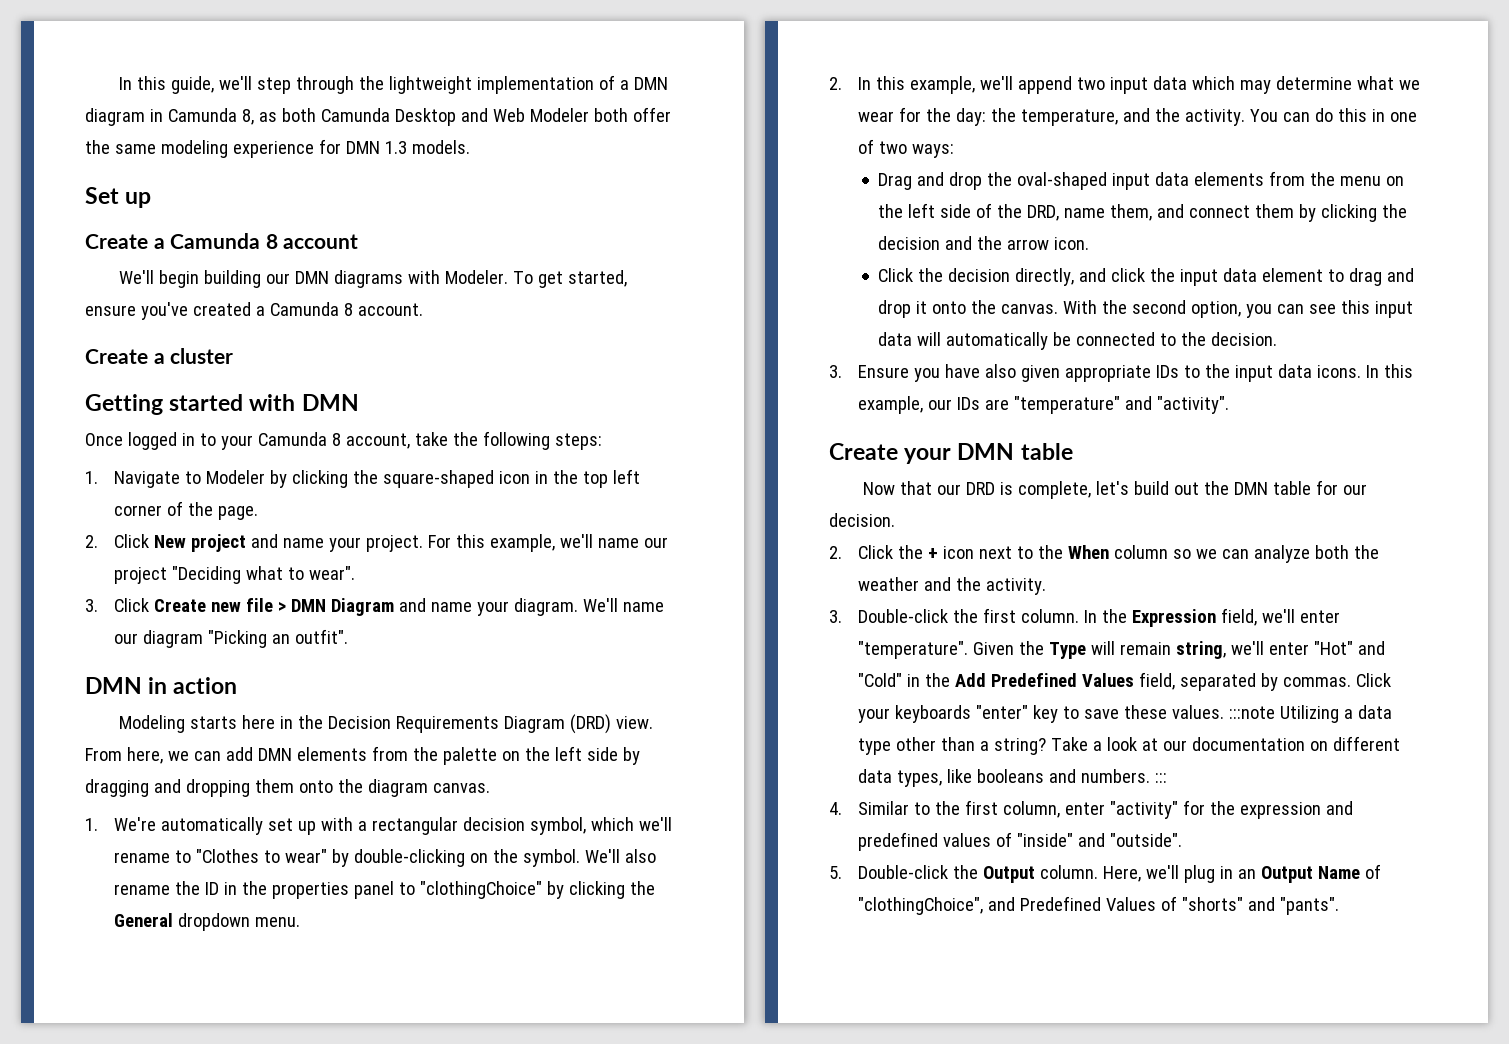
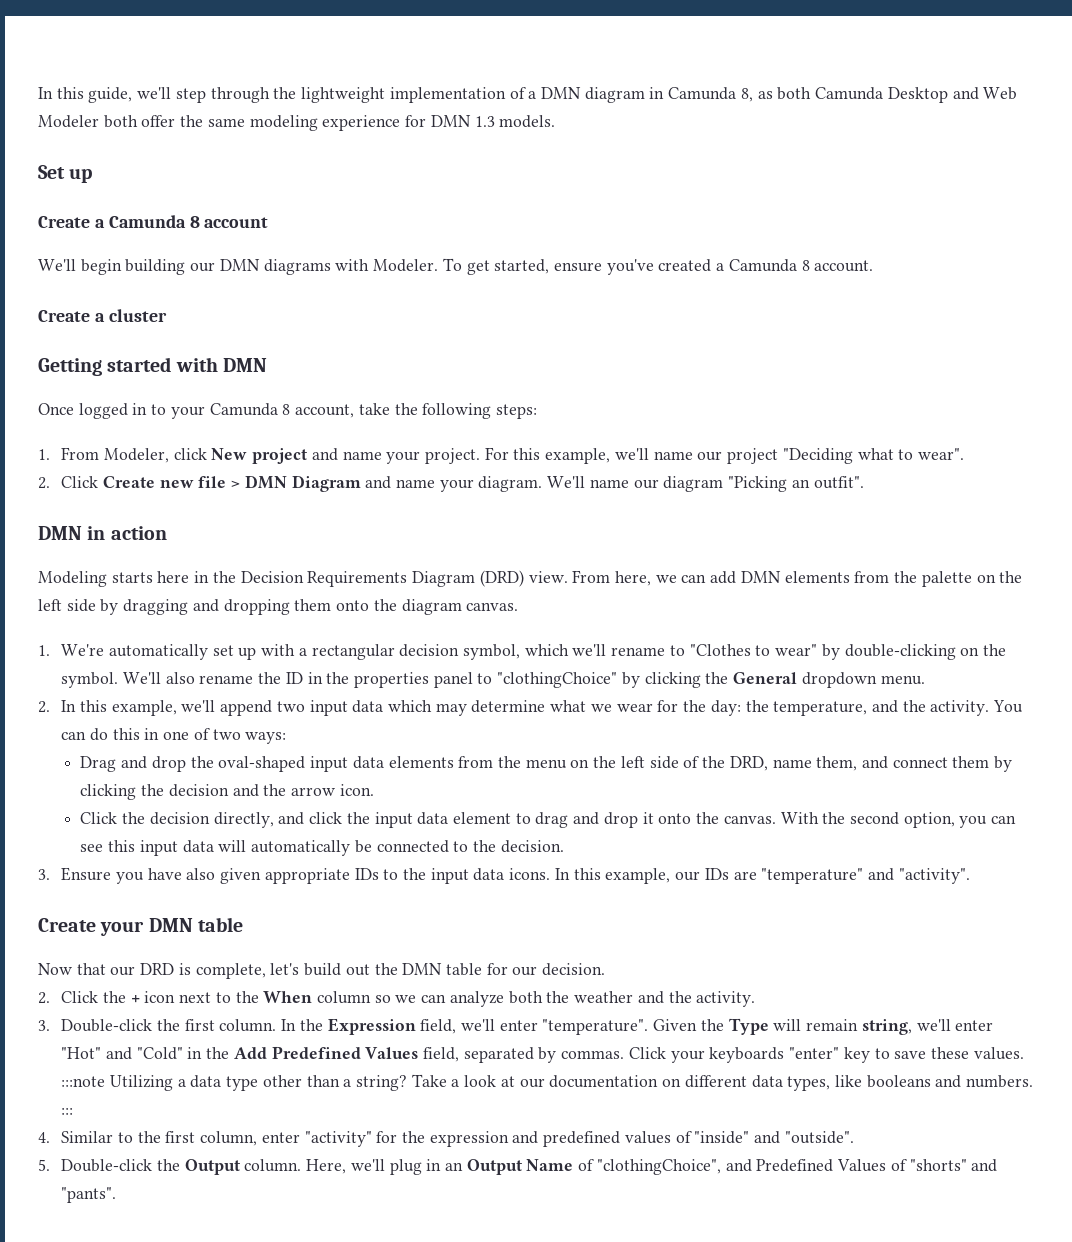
- 1. Navigate to Modeler by clicking the square-shaped icon in the top left corner of the page.
- 2. Click New project and name your project.
+ 1. From Modeler, click New project and name your project.
- 3. Click Create new file > DMN Diagram and name your diagram.
+ 2. Click Create new file > DMN Diagram and name your diagram.

